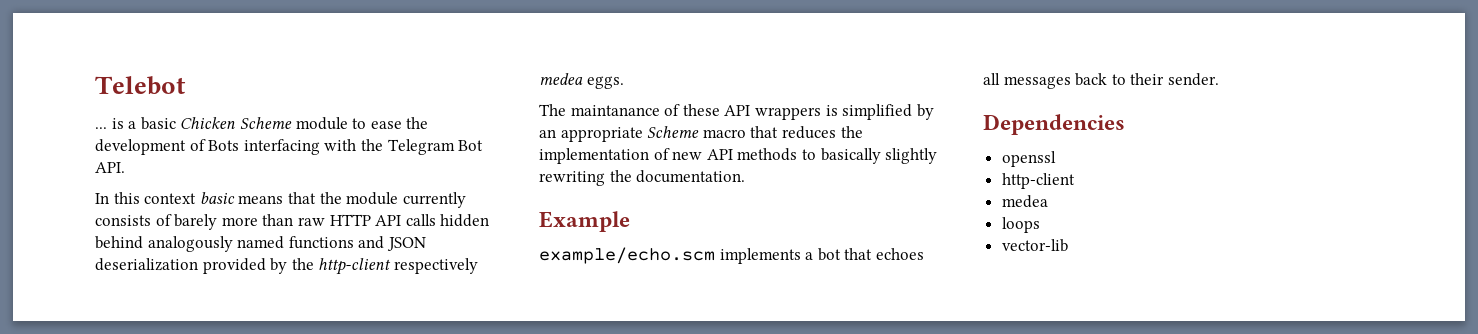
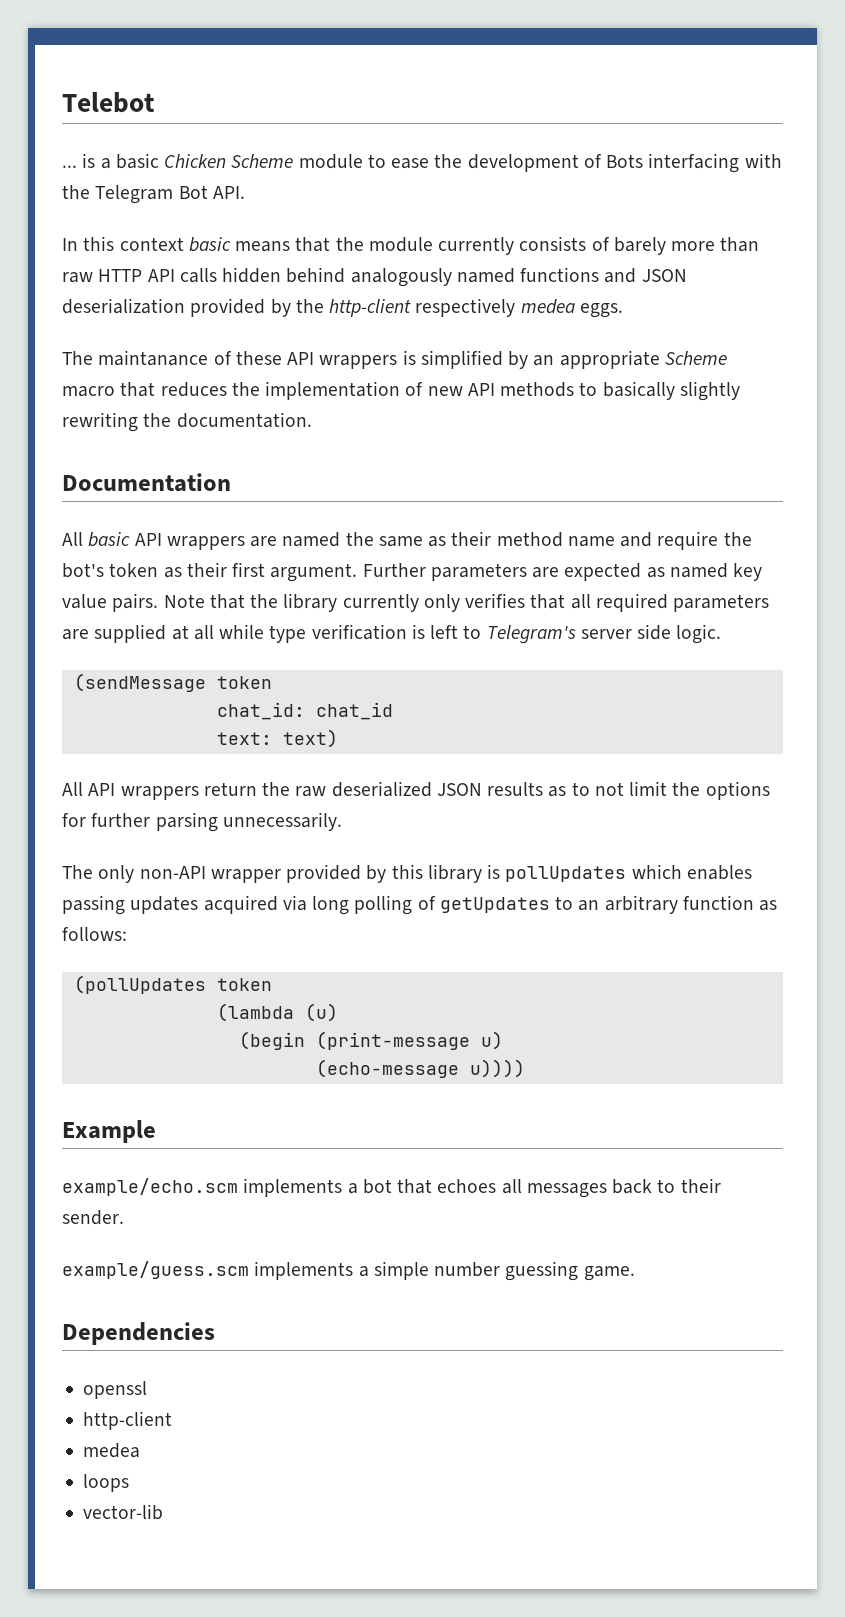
+ Documentation
+ All basic API wrappers are named the same as their method name and require the bot's token as their first argument. Further parameters are expected as named key value pairs. Note that the library currently only verifies that all required parameters are supplied at all while type verification is left to Telegram's server side logic.
+ (sendMessage token
+ chat_id: chat_id
+ text: text)
+ All API wrappers return the raw deserialized JSON results as to not limit the options for further parsing unnecessarily.
+ The only non-API wrapper provided by this library is pollUpdates which enables passing updates acquired via long polling of getUpdates to an arbitrary function as follows:
+ (pollUpdates token
+ (lambda (u)
+ (begin (print-message u)
+ (echo-message u))))
+ example/guess.scm implements a simple number guessing game.

